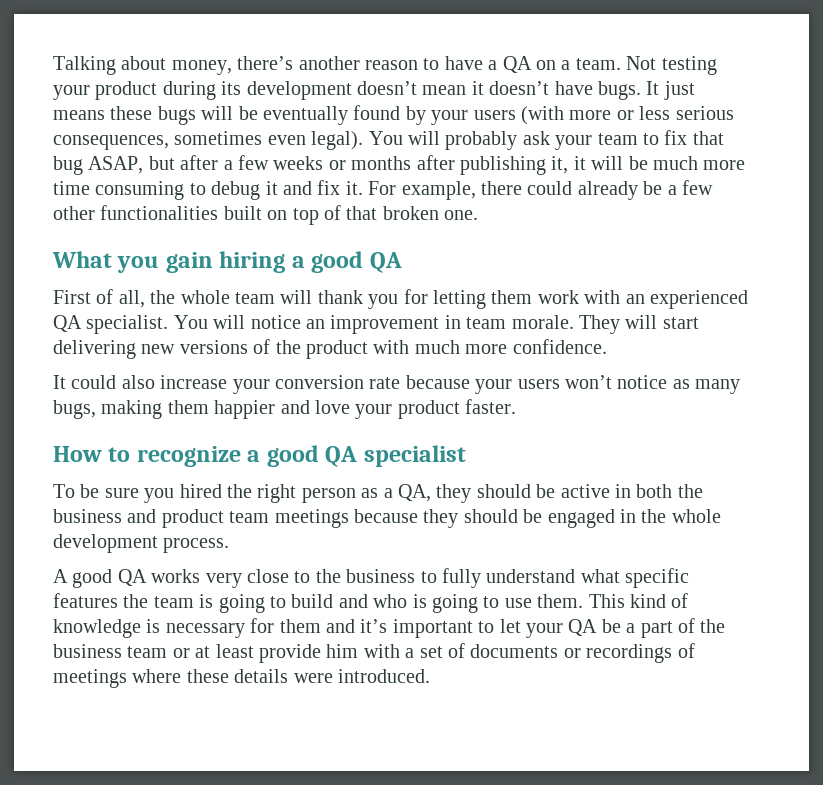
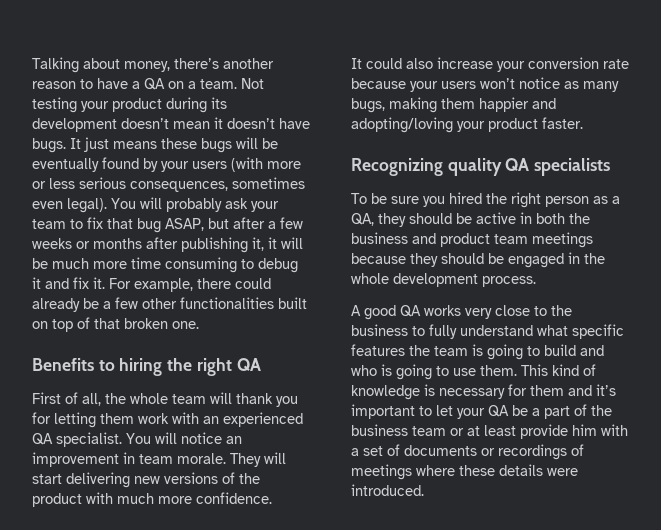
- What you gain hiring a good QA
+ Benefits to hiring the right QA
- It could also increase your conversion rate because your users won’t notice as many bugs, making them happier and love your product faster.
+ It could also increase your conversion rate because your users won’t notice as many bugs, making them happier and adopting/loving your product faster.
- How to recognize a good QA specialist
+ Recognizing quality QA specialists

